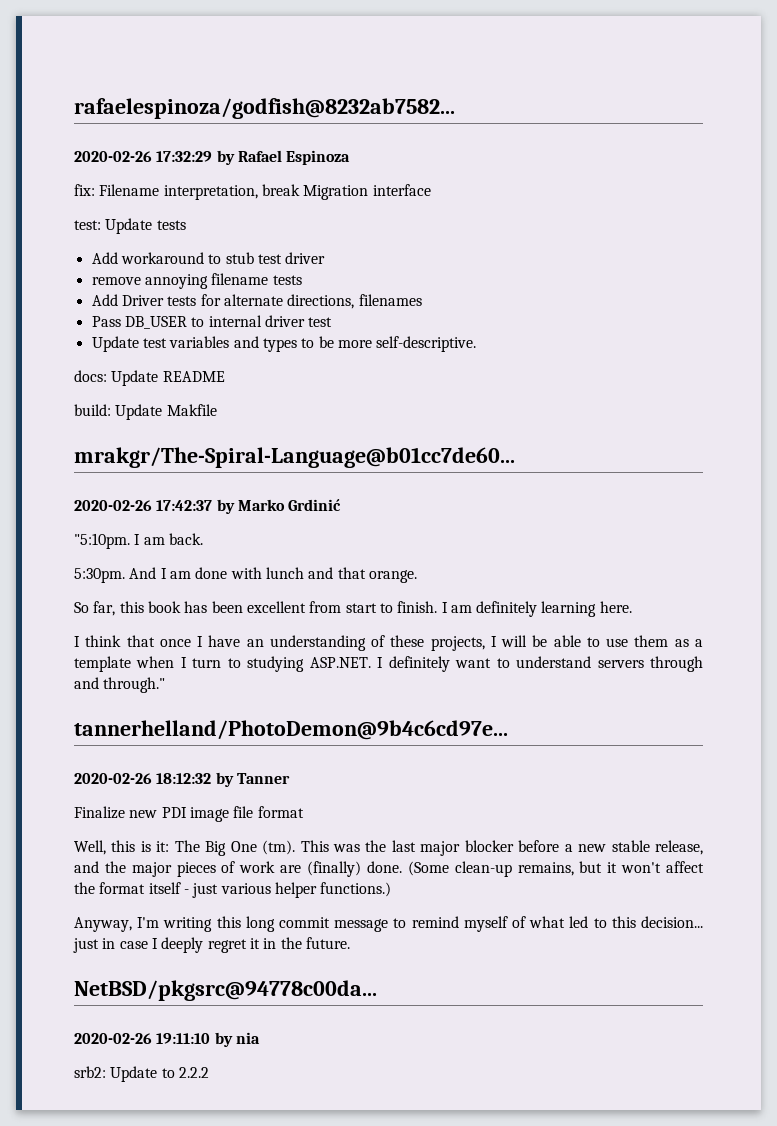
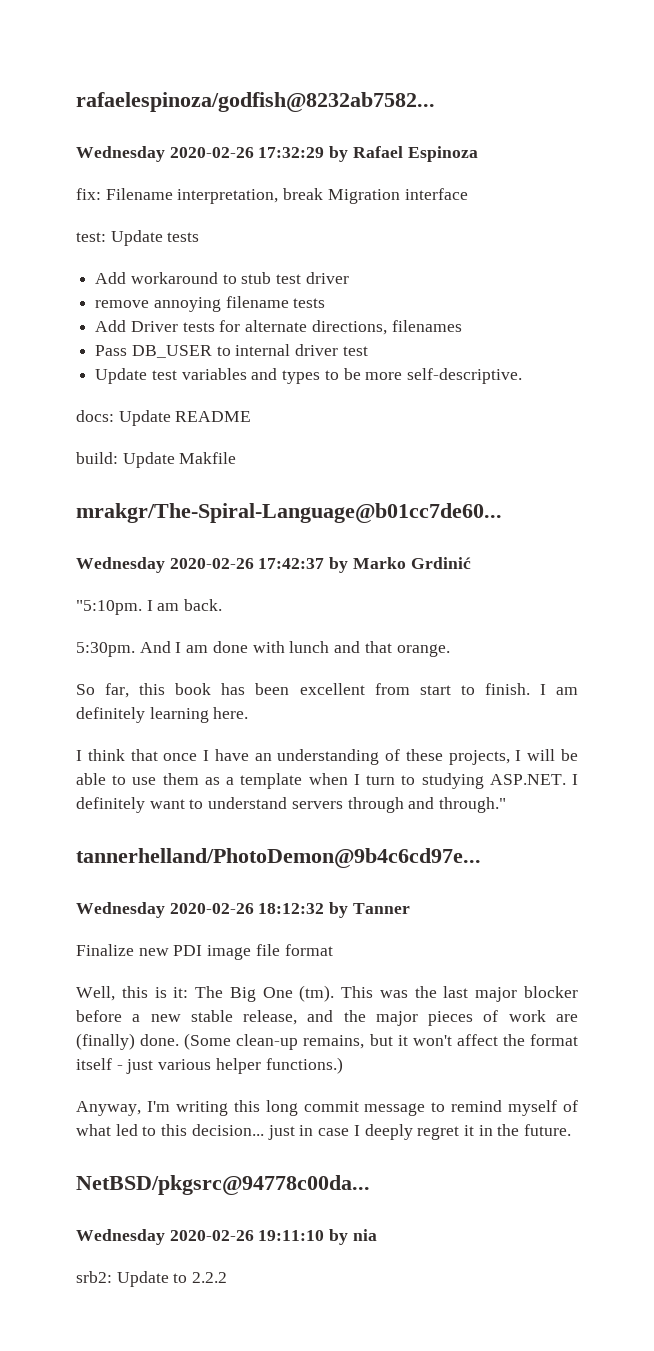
- 2020-02-26 17:32:29 by Rafael Espinoza
+ Wednesday 2020-02-26 17:32:29 by Rafael Espinoza
- 2020-02-26 17:42:37 by Marko Grdinić
+ Wednesday 2020-02-26 17:42:37 by Marko Grdinić
- 2020-02-26 18:12:32 by Tanner
+ Wednesday 2020-02-26 18:12:32 by Tanner
- 2020-02-26 19:11:10 by nia
+ Wednesday 2020-02-26 19:11:10 by nia

